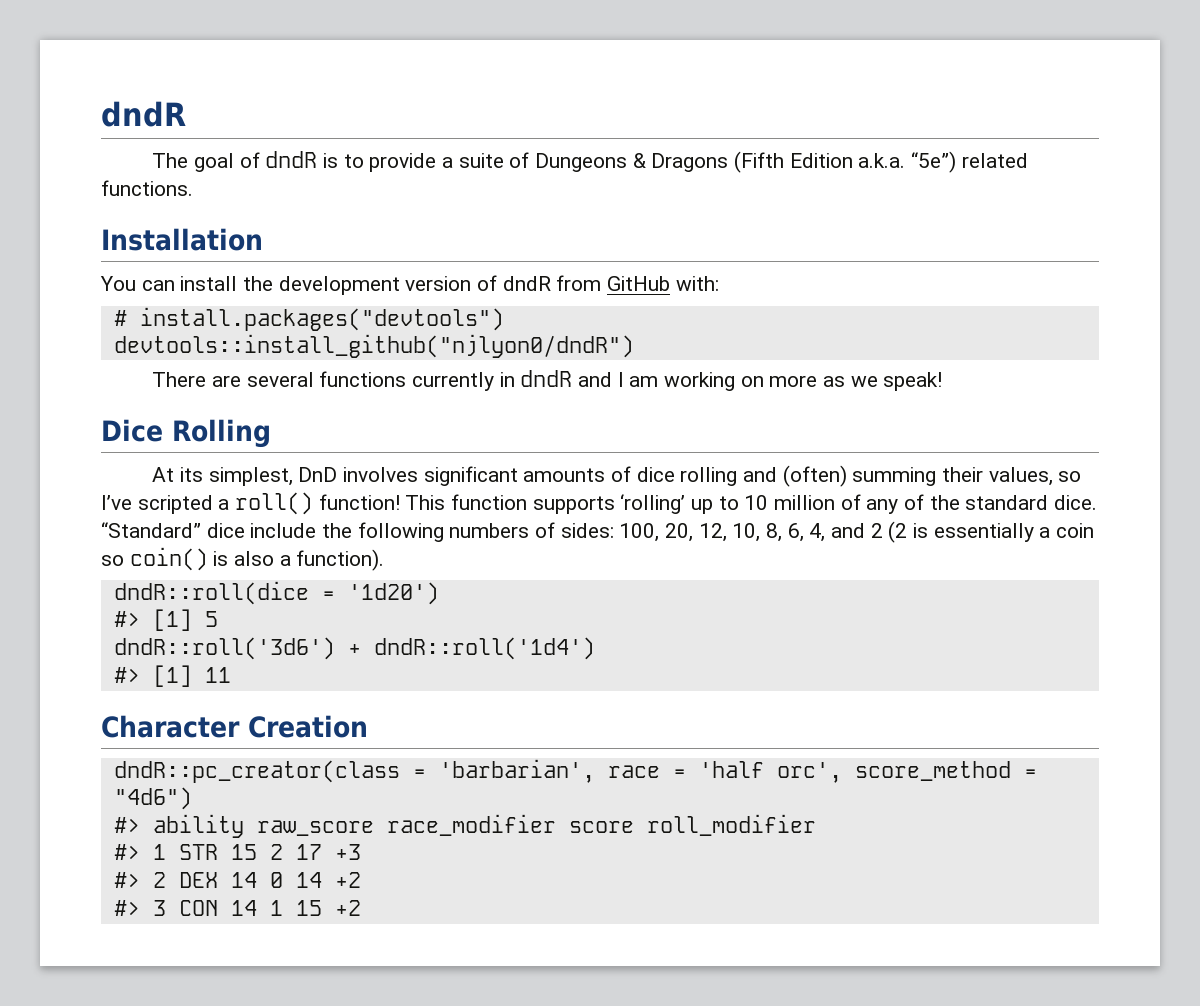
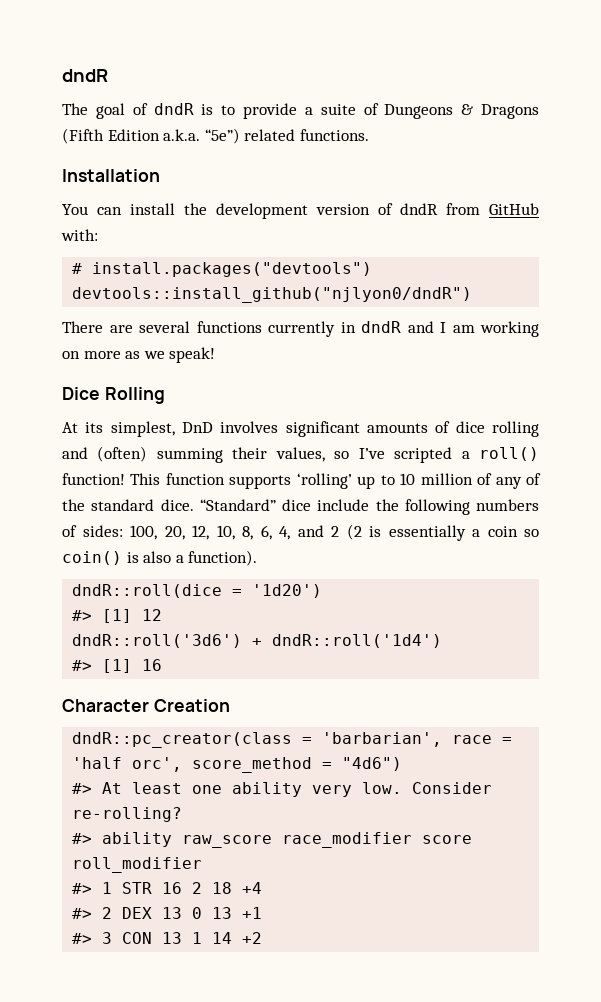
- #> [1] 5
+ #> [1] 12
- #> [1] 11
+ #> [1] 16
+ #> At least one ability very low. Consider re-rolling?
- #> 1 STR 15 2 17 +3
+ #> 1 STR 16 2 18 +4
- #> 2 DEX 14 0 14 +2
+ #> 2 DEX 13 0 13 +1
- #> 3 CON 14 1 15 +2
+ #> 3 CON 13 1 14 +2

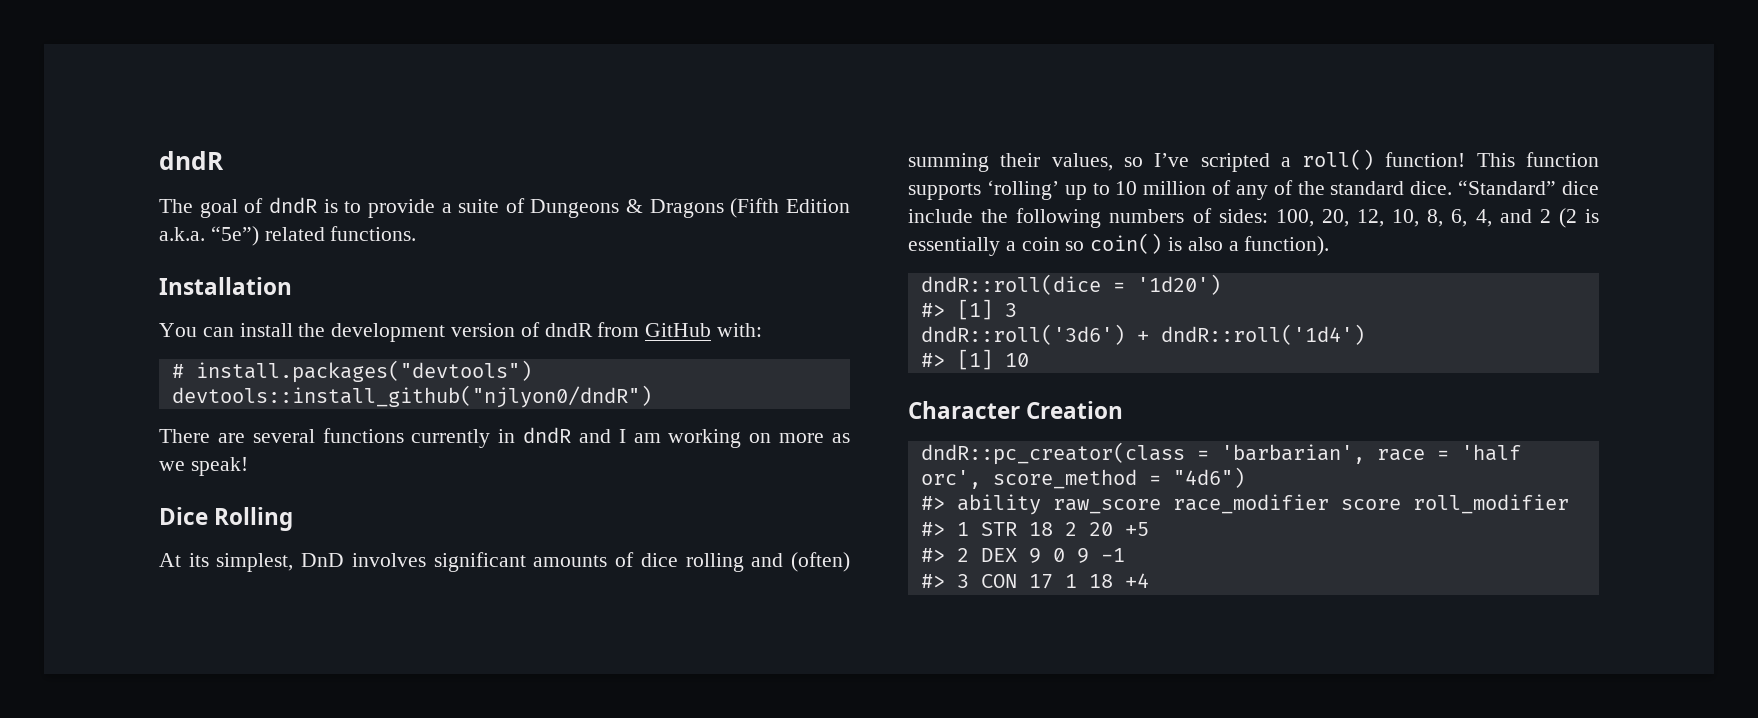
- #> [1] 12
+ #> [1] 3
- #> [1] 16
+ #> [1] 10
- #> At least one ability very low. Consider re-rolling?
- #> 1 STR 16 2 18 +4
+ #> 1 STR 18 2 20 +5
- #> 2 DEX 13 0 13 +1
+ #> 2 DEX 9 0 9 -1
- #> 3 CON 13 1 14 +2
+ #> 3 CON 17 1 18 +4

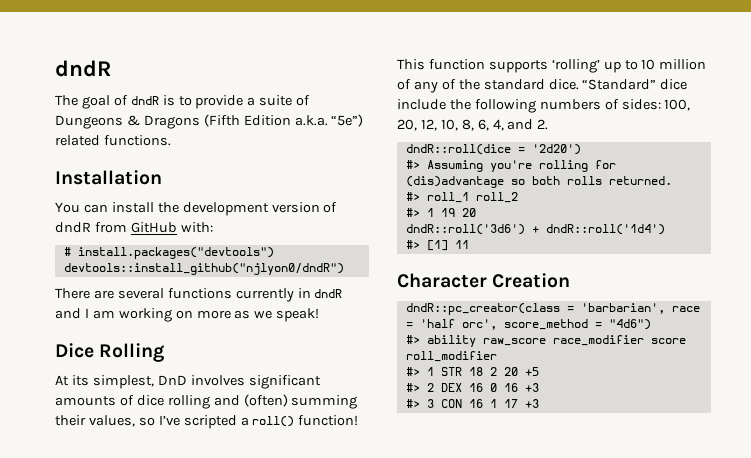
- “Standard” dice include the following numbers of sides: 100, 20, 12, 10, 8, 6, 4, and 2 (2 is essentially a coin so coin() is also a function).
+ “Standard” dice include the following numbers of sides: 100, 20, 12, 10, 8, 6, 4, and 2.
- dndR::roll(dice = '1d20')
- #> [1] 3
+ dndR::roll(dice = '2d20')
+ #> Assuming you're rolling for (dis)advantage so both rolls returned.
+ #> roll_1 roll_2
+ #> 1 19 20
- #> [1] 10
+ #> [1] 11
- #> 2 DEX 9 0 9 -1
+ #> 2 DEX 16 0 16 +3
- #> 3 CON 17 1 18 +4
+ #> 3 CON 16 1 17 +3

